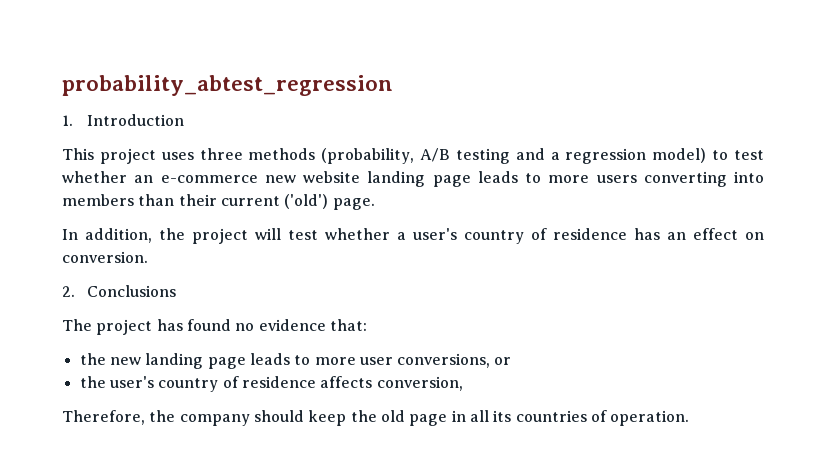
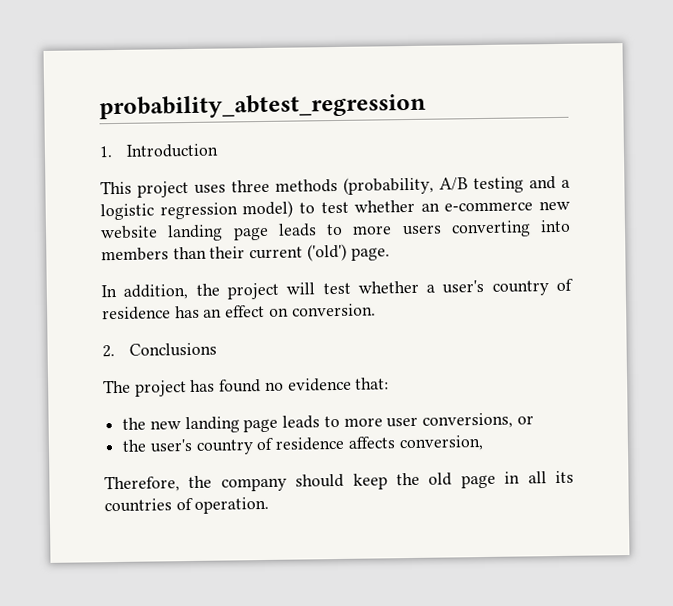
- This project uses three methods (probability, A/B testing and a regression model) to test whether an e-commerce new website landing page leads to more users converting into members than their current ('old') page.
+ This project uses three methods (probability, A/B testing and a logistic regression model) to test whether an e-commerce new website landing page leads to more users converting into members than their current ('old') page.

